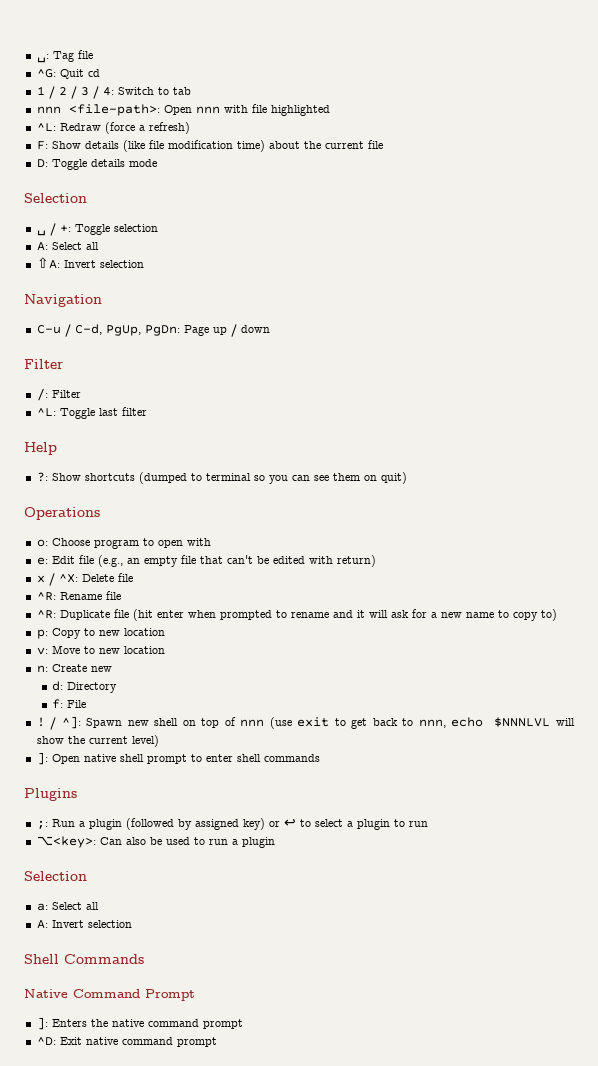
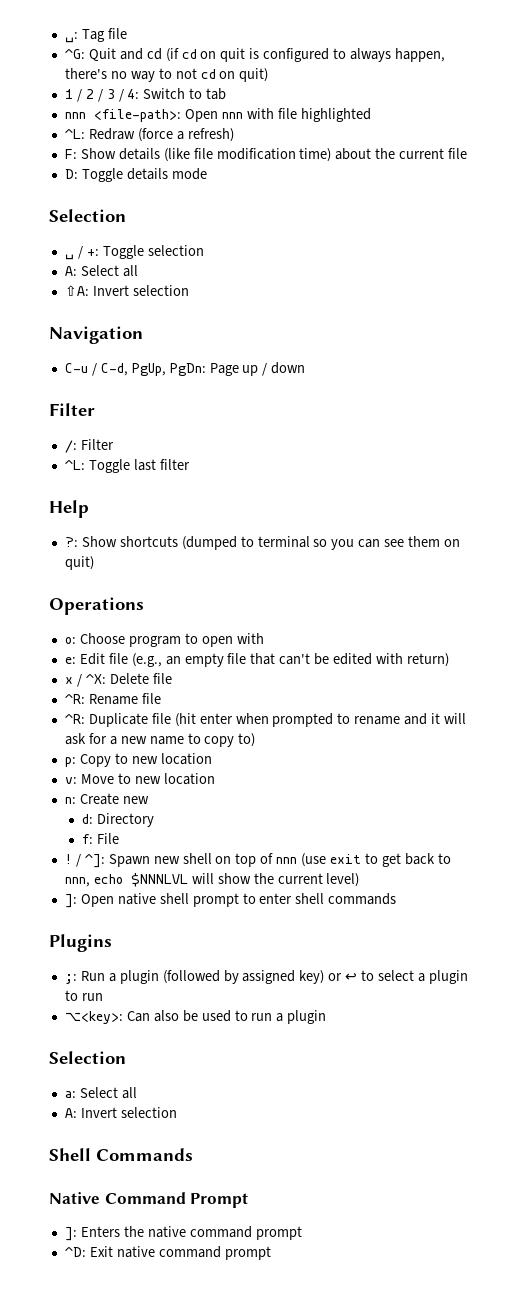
- ^G: Quit cd
+ ^G: Quit and cd (if cd on quit is configured to always happen, there's no way to not cd on quit)

